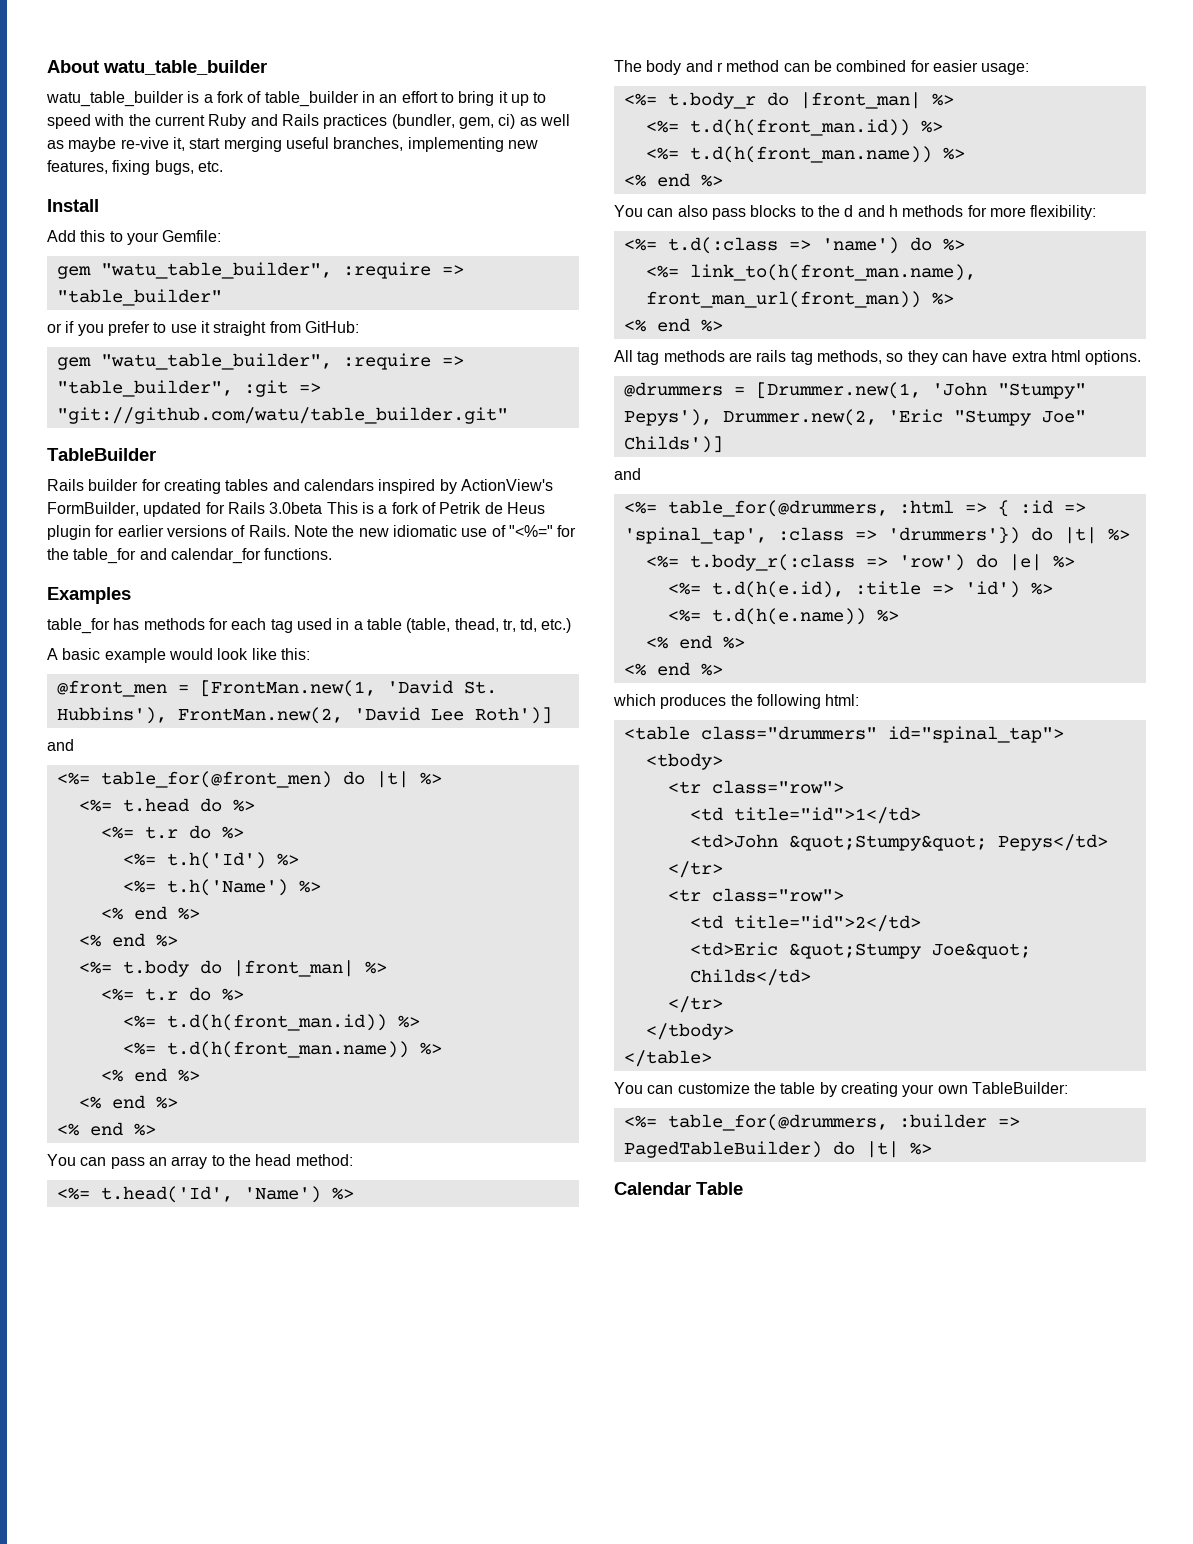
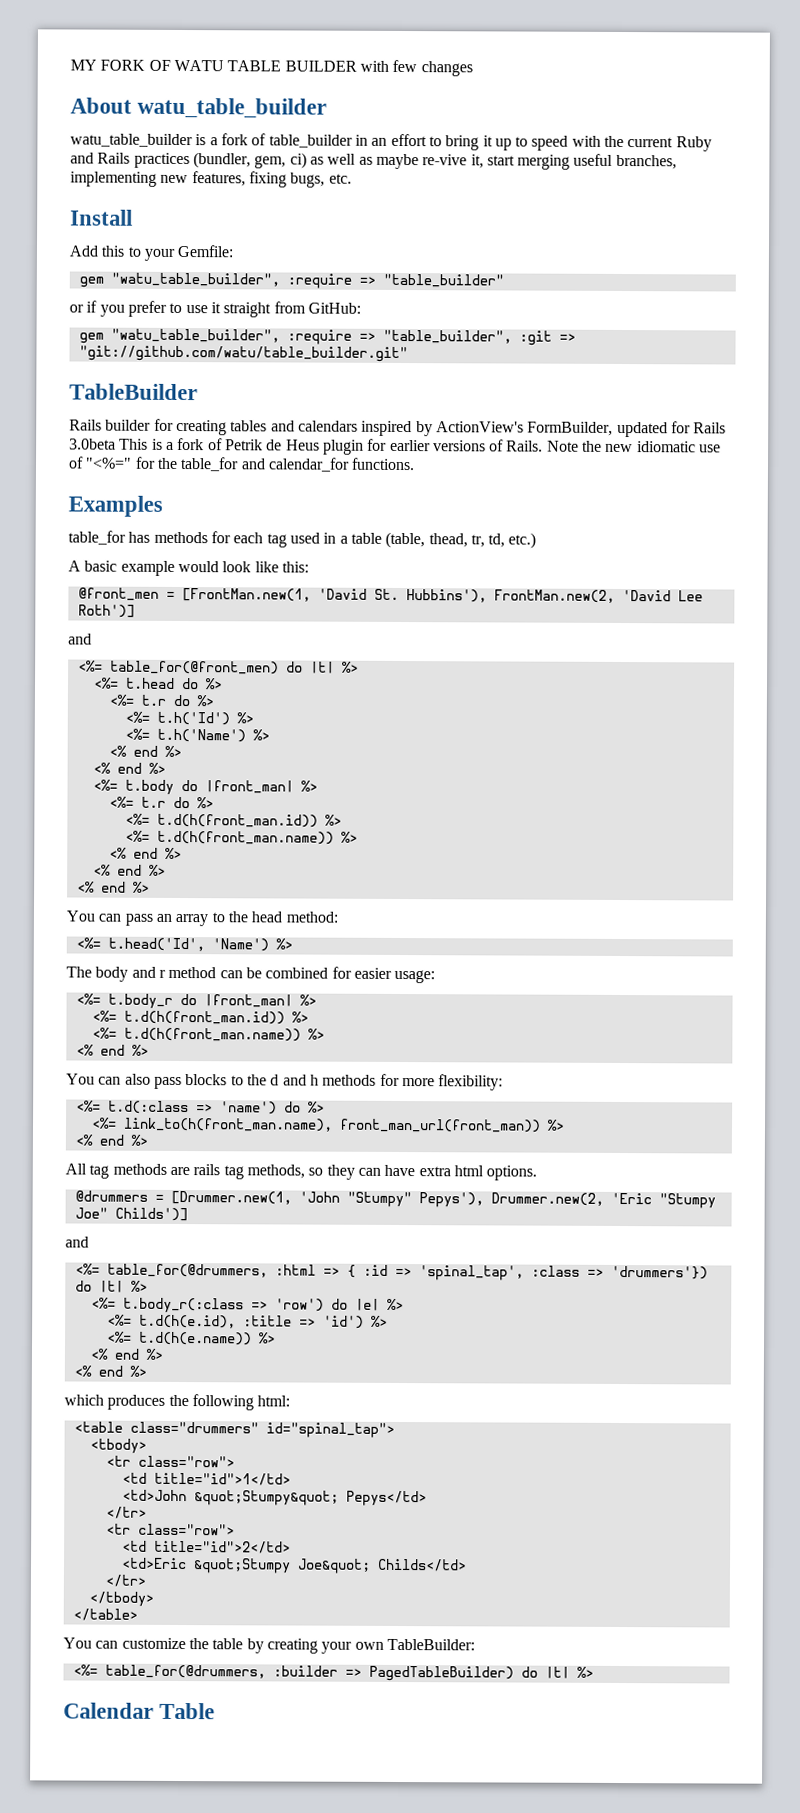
+ MY FORK OF WATU TABLE BUILDER with few changes

